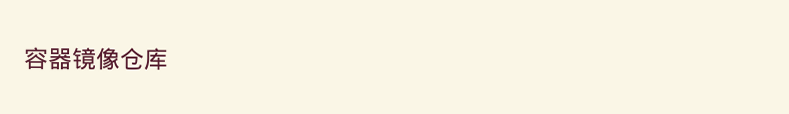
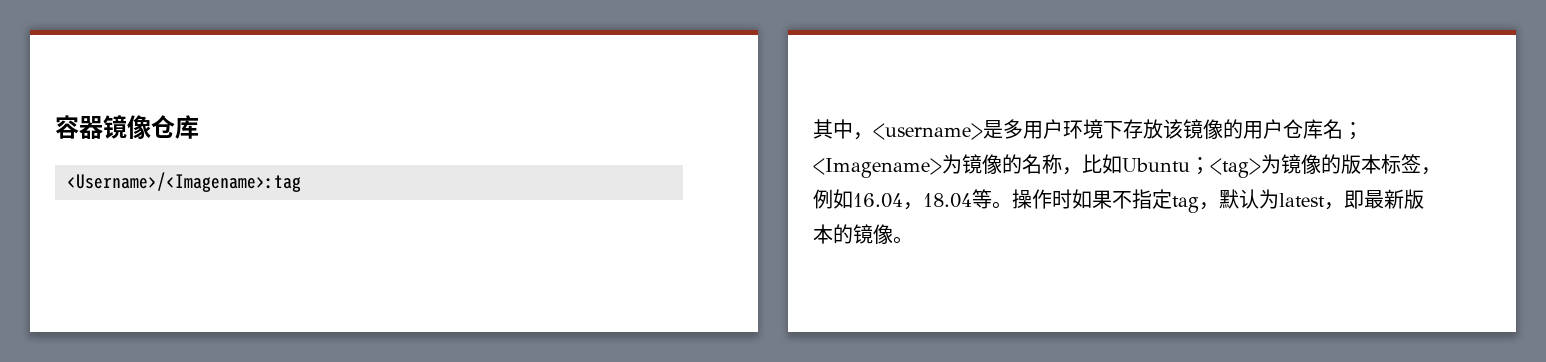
+ <Username>/<Imagename>:tag
+ 其中，<username>是多用户环境下存放该镜像的用户仓库名；<Imagename>为镜像的名称，比如Ubuntu；<tag>为镜像的版本标签，例如16.04，18.04等。操作时如果不指定tag，默认为latest，即最新版本的镜像。

